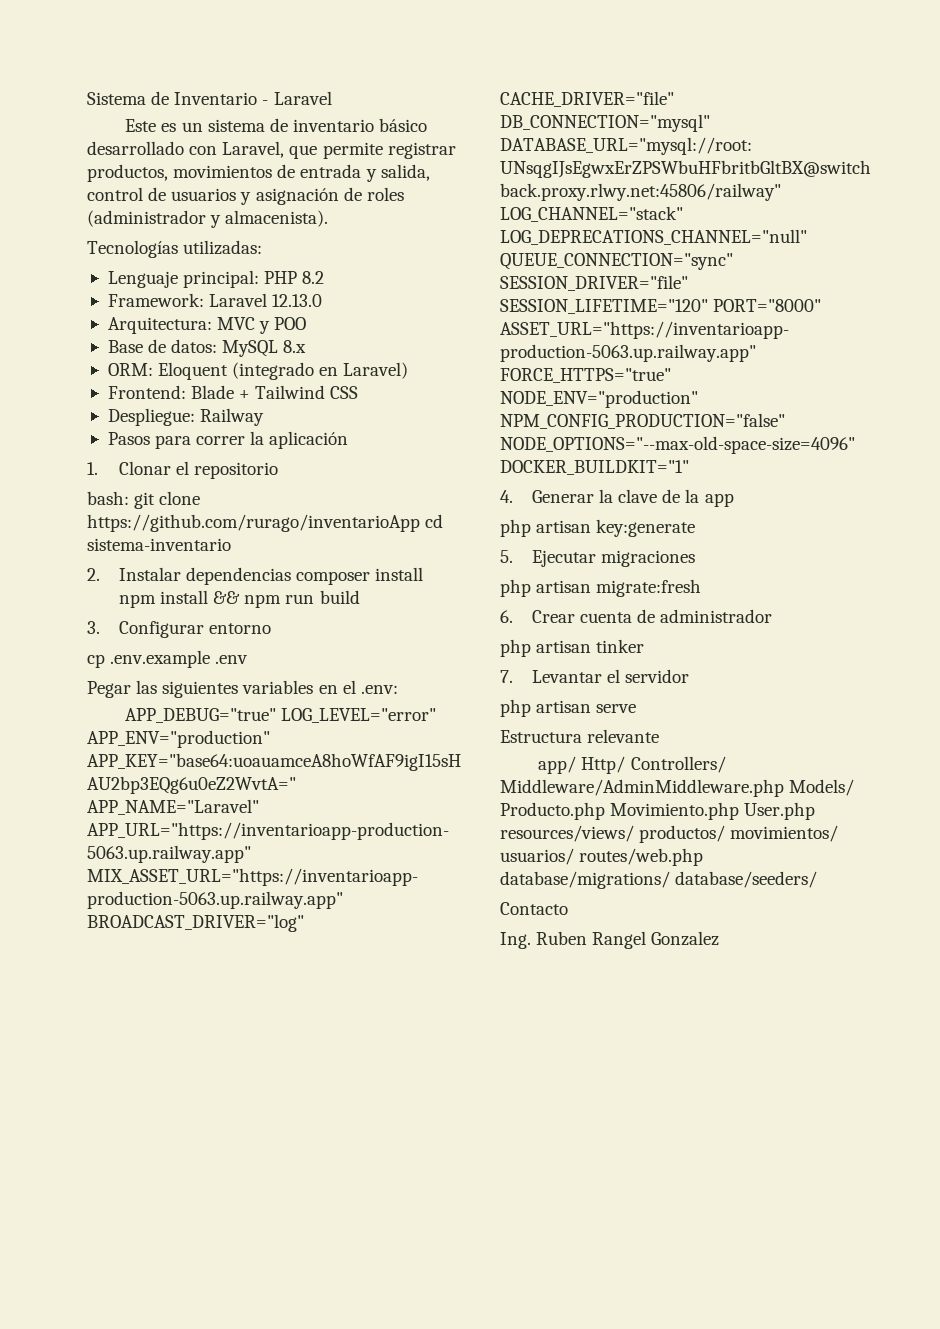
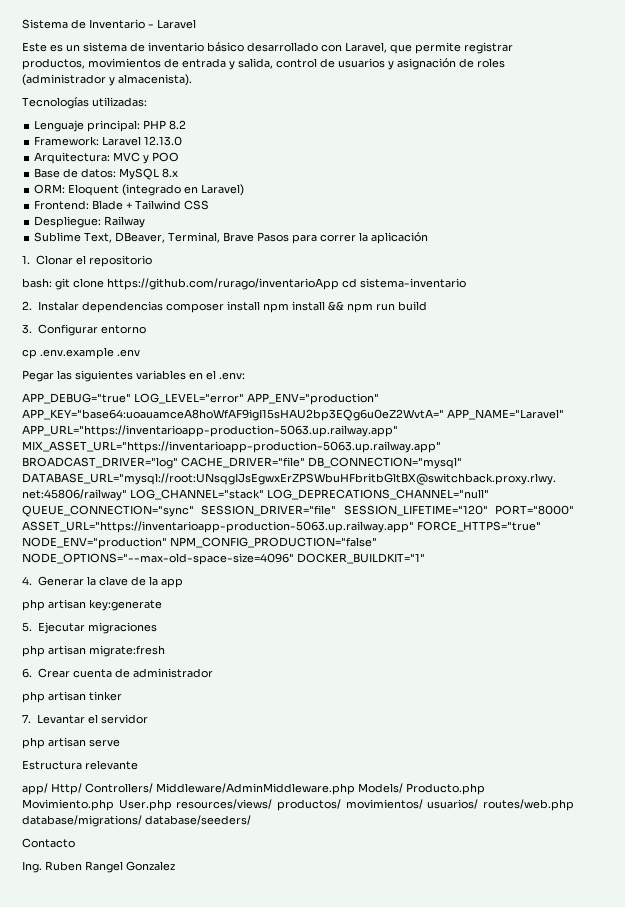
- Pasos para correr la aplicación
+ Sublime Text, DBeaver, Terminal, Brave Pasos para correr la aplicación

